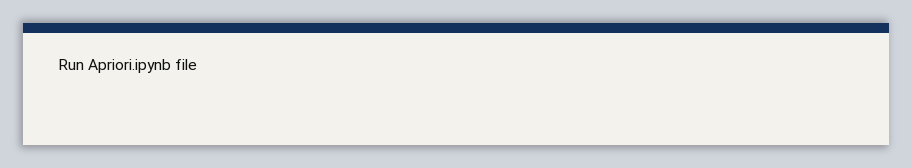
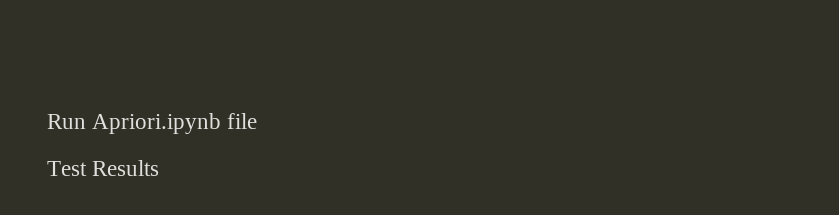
+ Test Results

